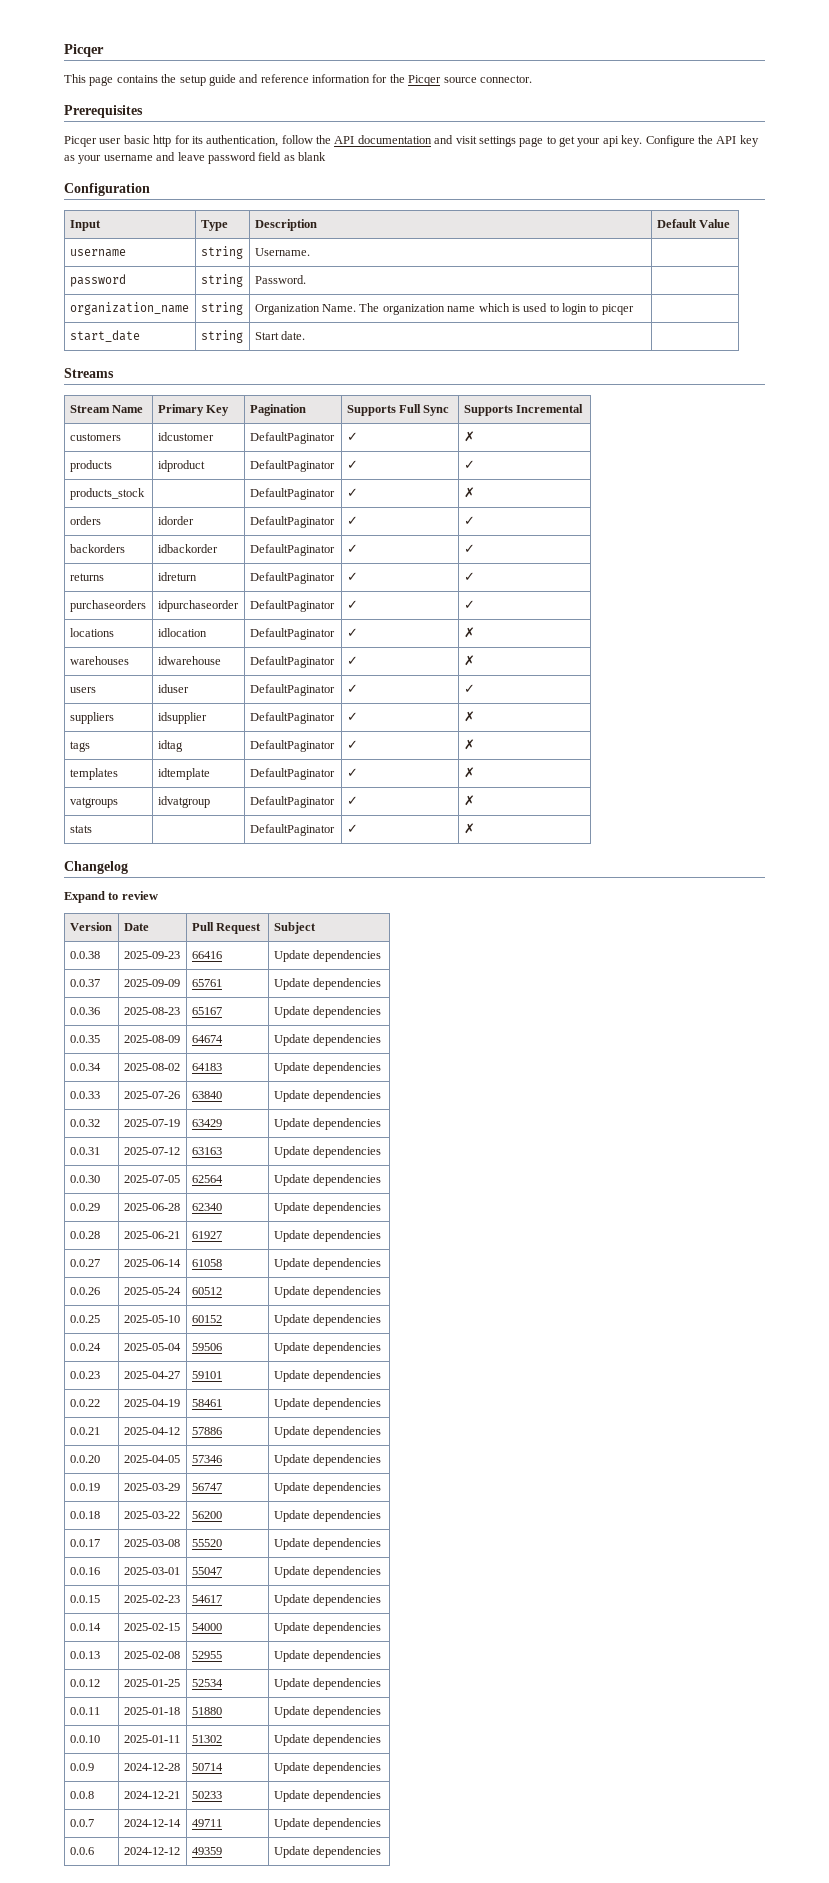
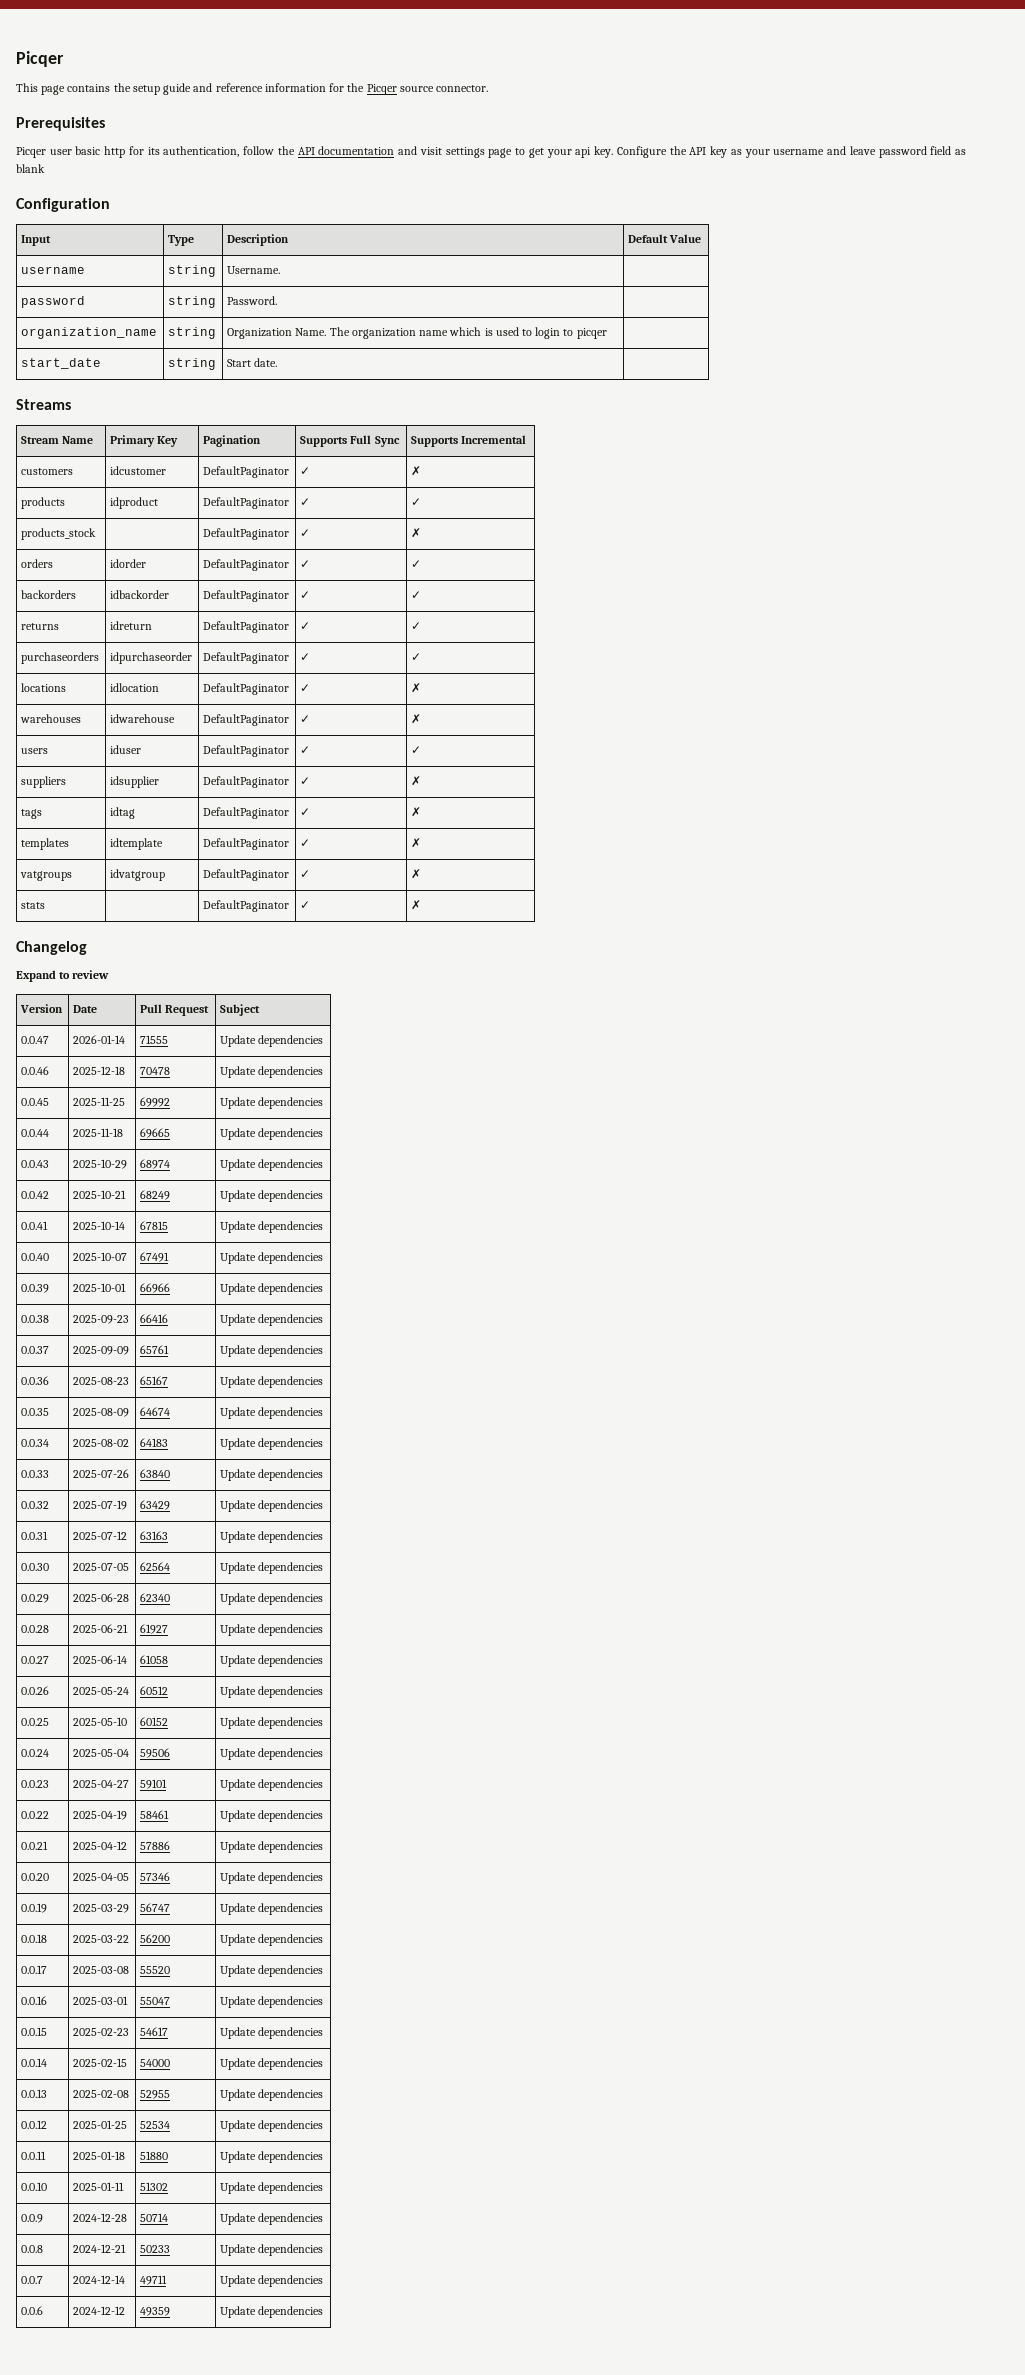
+ 0.0.47 | 2026-01-14 | 71555 | Update dependencies
+ 0.0.46 | 2025-12-18 | 70478 | Update dependencies
+ 0.0.45 | 2025-11-25 | 69992 | Update dependencies
+ 0.0.44 | 2025-11-18 | 69665 | Update dependencies
+ 0.0.43 | 2025-10-29 | 68974 | Update dependencies
+ 0.0.42 | 2025-10-21 | 68249 | Update dependencies
+ 0.0.41 | 2025-10-14 | 67815 | Update dependencies
+ 0.0.40 | 2025-10-07 | 67491 | Update dependencies
+ 0.0.39 | 2025-10-01 | 66966 | Update dependencies

